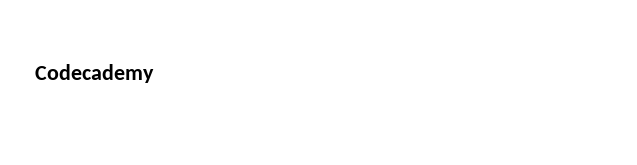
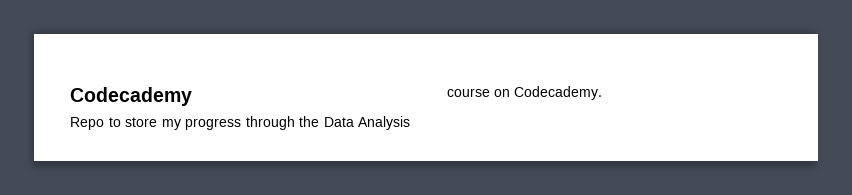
+ Repo to store my progress through the Data Analysis course on Codecademy.

